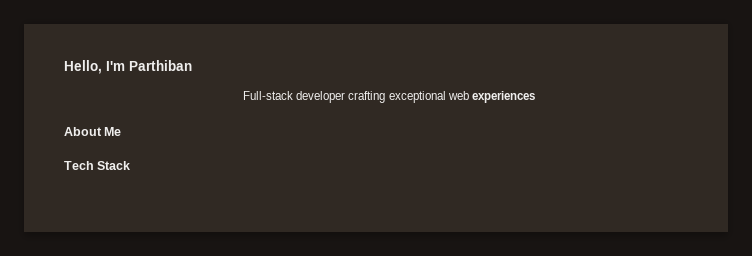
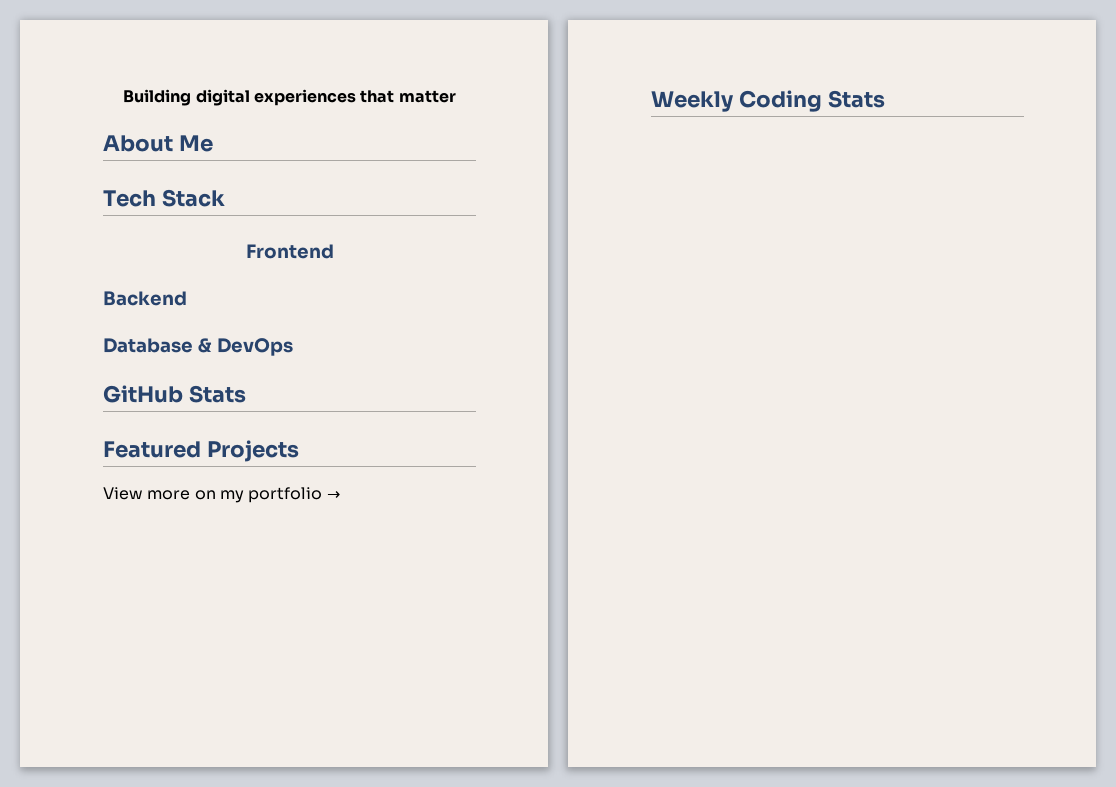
- Hello, I'm Parthiban
- Full-stack developer crafting exceptional web experiences
+ Building digital experiences that matter
+ Frontend
+ Backend
+ Database & DevOps
+ GitHub Stats
+ Featured Projects
+ View more on my portfolio →
+ Weekly Coding Stats

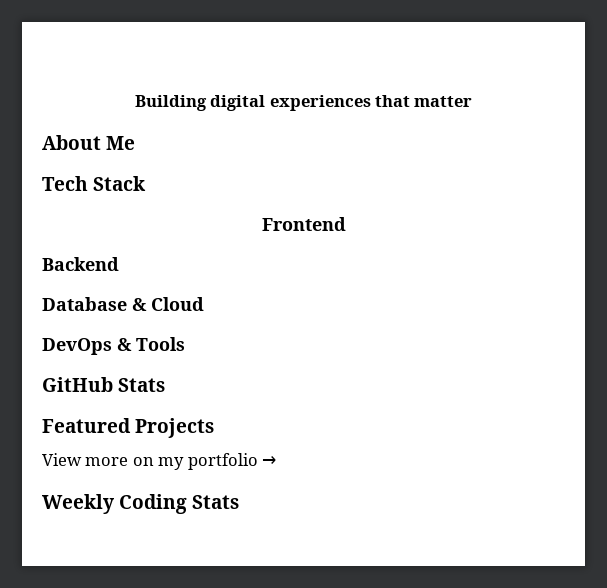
- Database & DevOps
+ Database & Cloud
+ DevOps & Tools

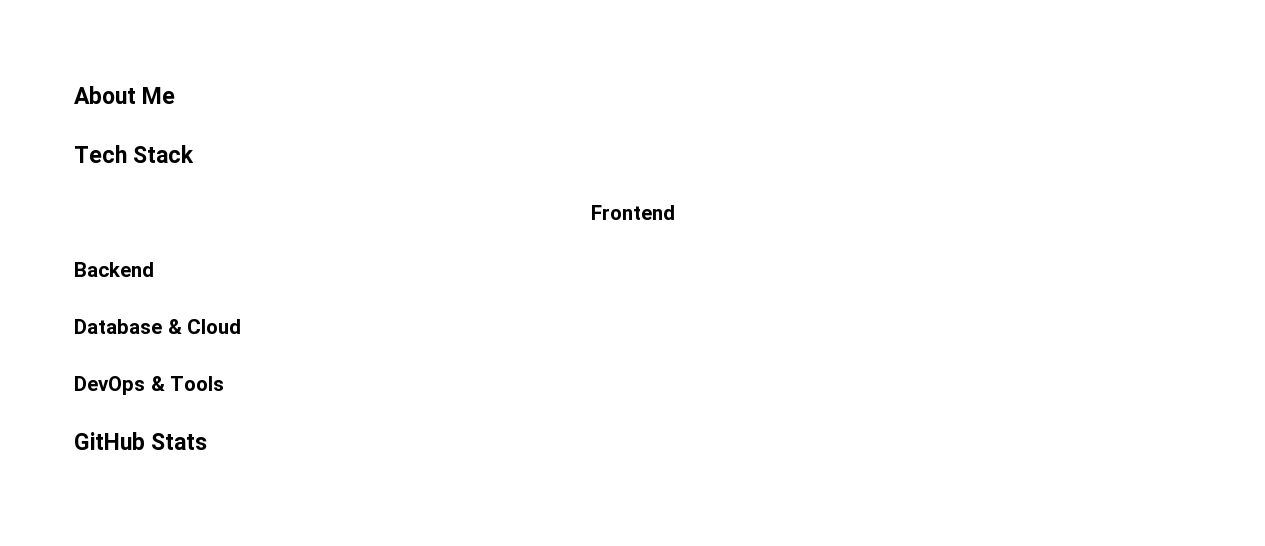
- Building digital experiences that matter
- Featured Projects
- View more on my portfolio →
- Weekly Coding Stats

